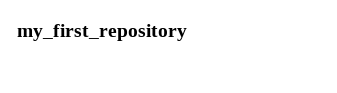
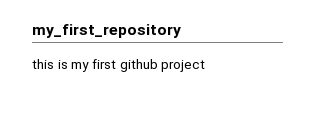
+ this is my first github project

